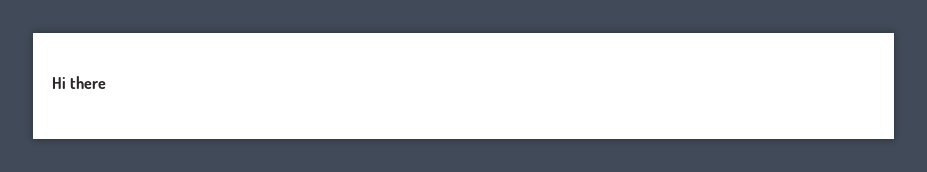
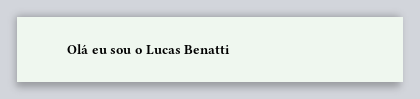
- Hi there
+ Olá eu sou o Lucas Benatti

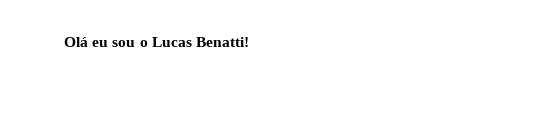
- Olá eu sou o Lucas Benatti
+ Olá eu sou o Lucas Benatti!

